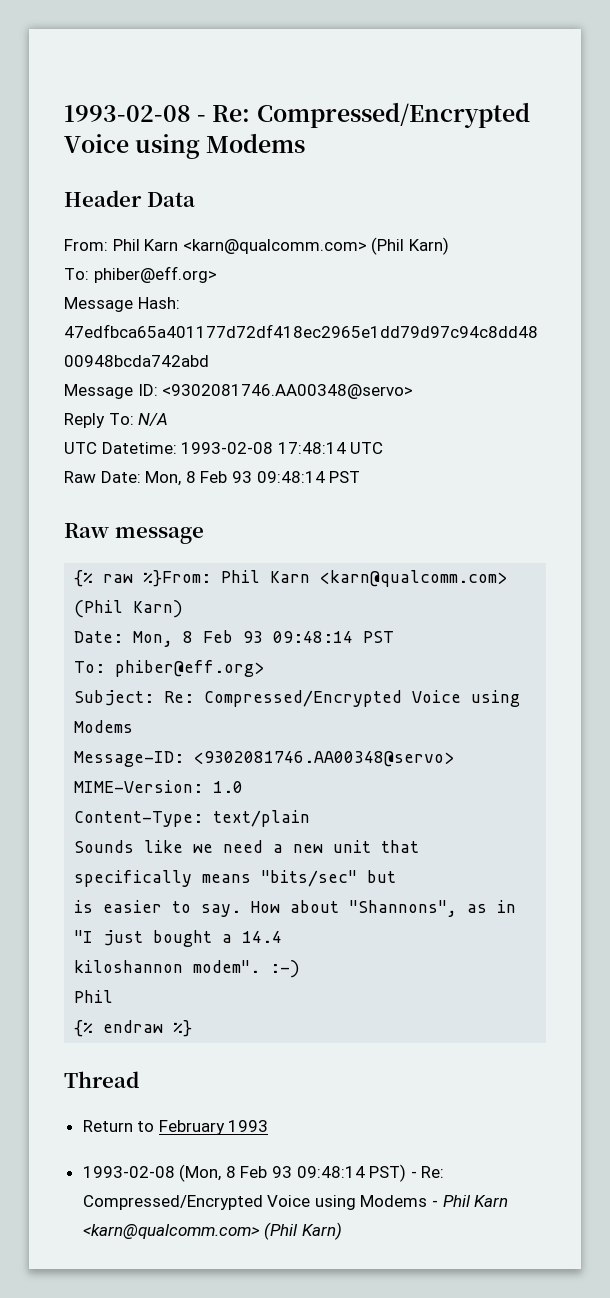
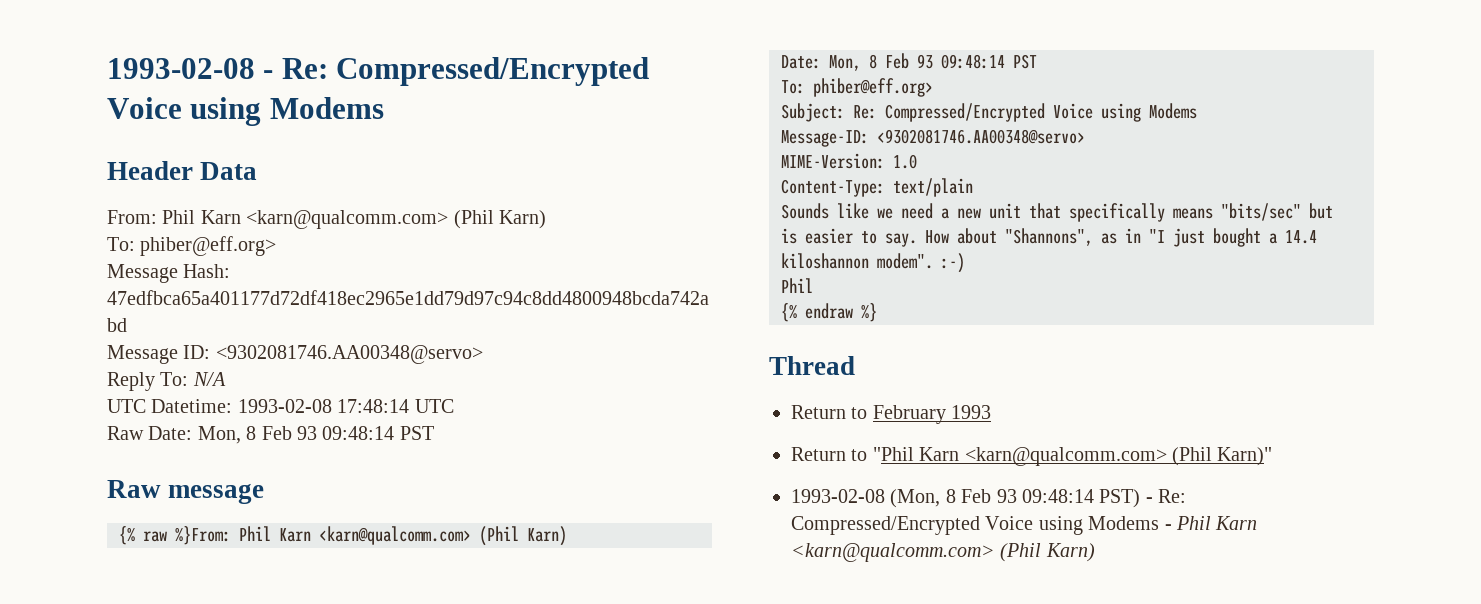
+ Return to "Phil Karn <karn@qualcomm.com> (Phil Karn)"

